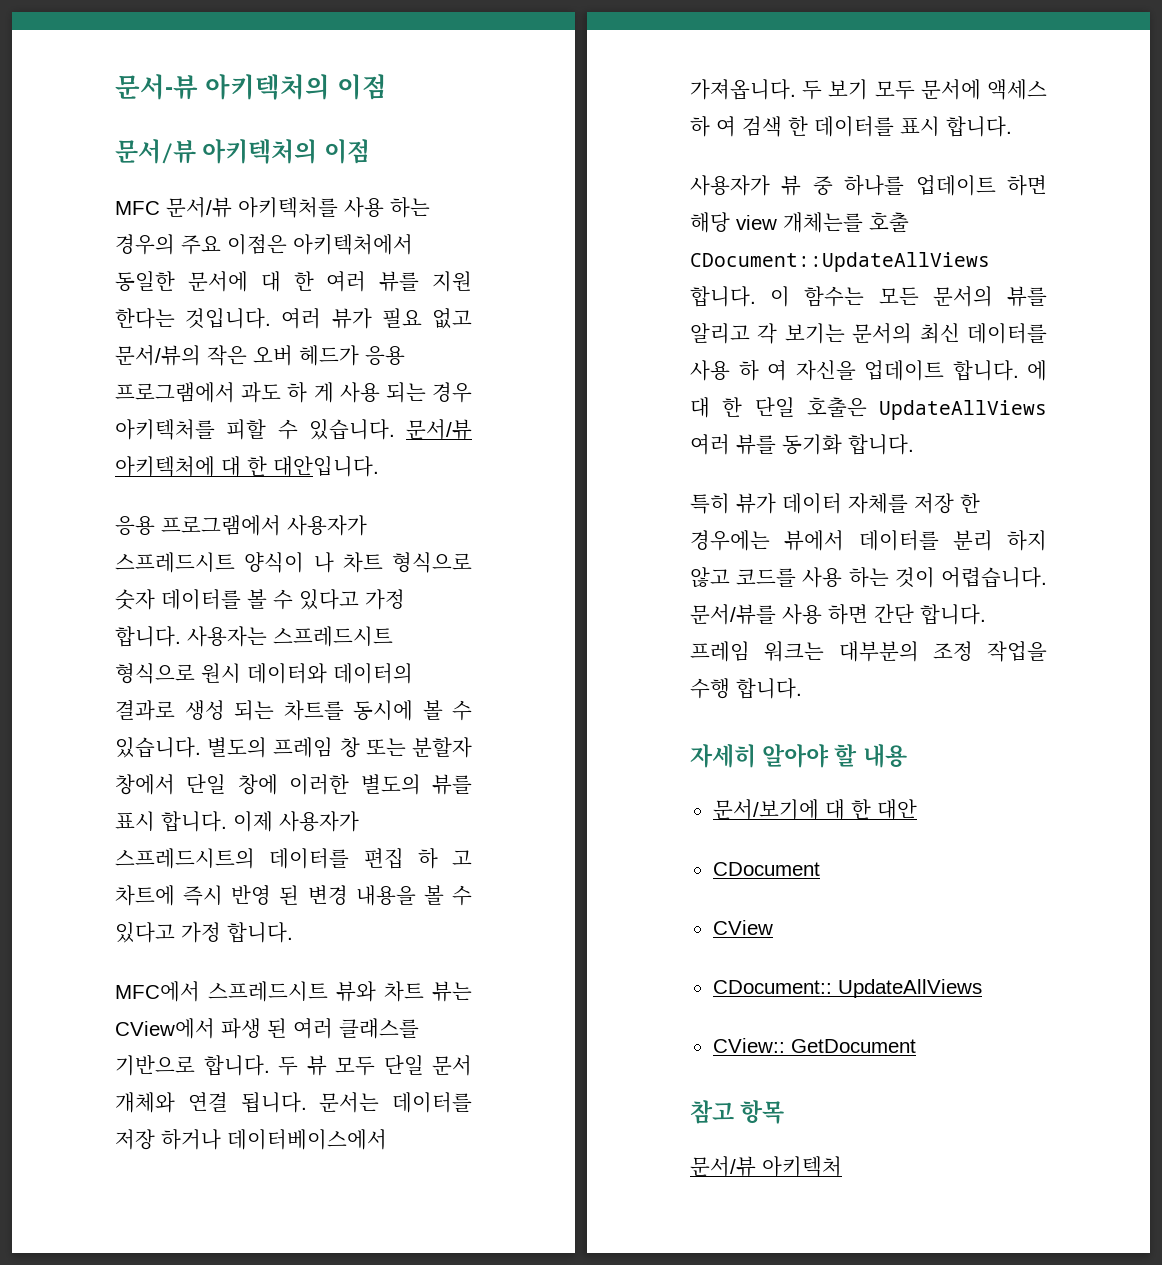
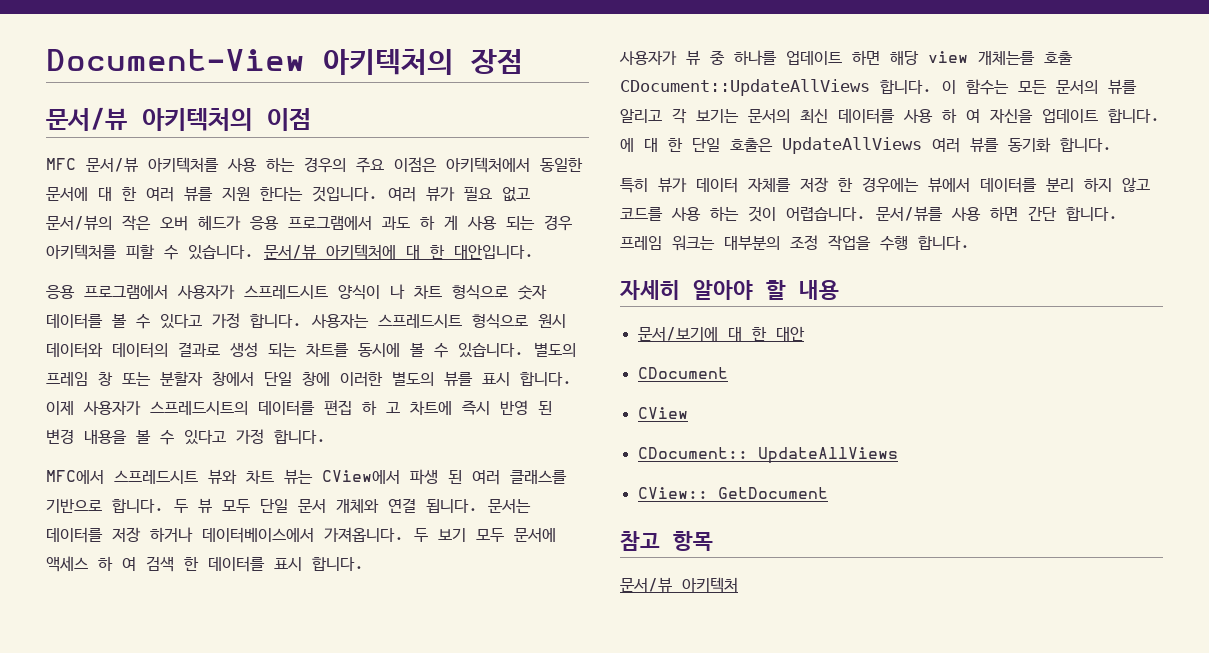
- 문서-뷰 아키텍처의 이점
+ Document-View 아키텍처의 장점

